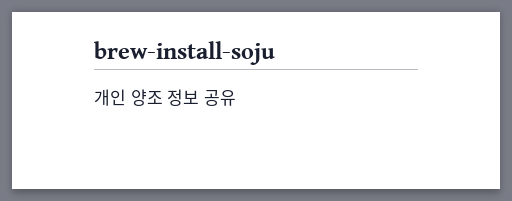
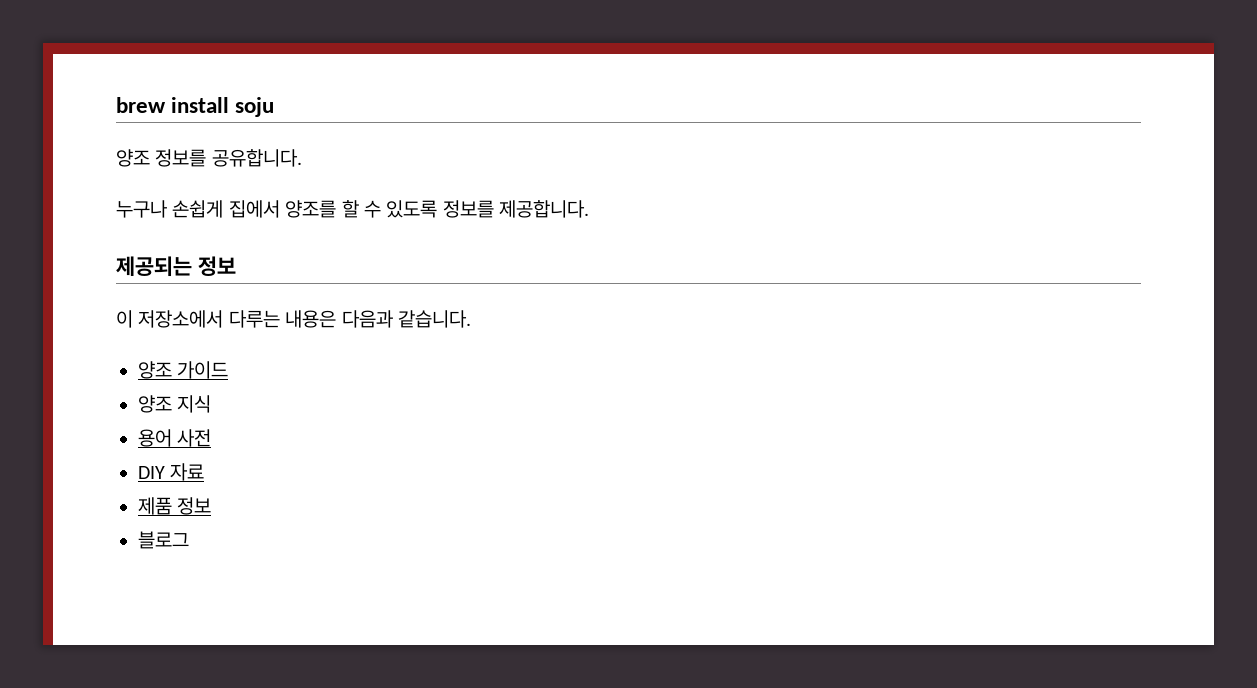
- brew-install-soju
- 개인 양조 정보 공유
+ brew install soju
+ 양조 정보를 공유합니다.
+ 누구나 손쉽게 집에서 양조를 할 수 있도록 정보를 제공합니다.
+ 제공되는 정보
+ 이 저장소에서 다루는 내용은 다음과 같습니다.
+ 양조 가이드
+ 양조 지식
+ 용어 사전
+ DIY 자료
+ 제품 정보
+ 블로그

